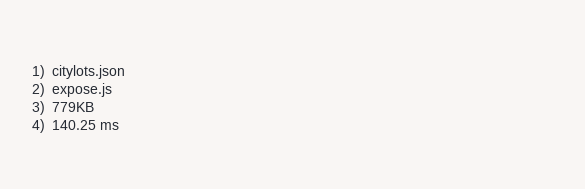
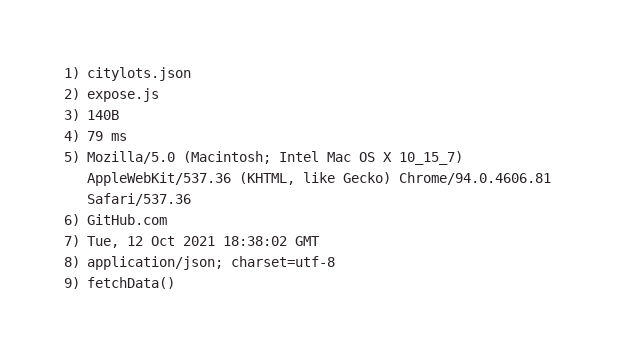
- 3) 779KB
+ 3) 140B
- 4) 140.25 ms
+ 4) 79 ms
+ 5) Mozilla/5.0 (Macintosh; Intel Mac OS X 10_15_7) AppleWebKit/537.36 (KHTML, like Gecko) Chrome/94.0.4606.81 Safari/537.36
+ 6) GitHub.com
+ 7) Tue, 12 Oct 2021 18:38:02 GMT
+ 8) application/json; charset=utf-8
+ 9) fetchData()

